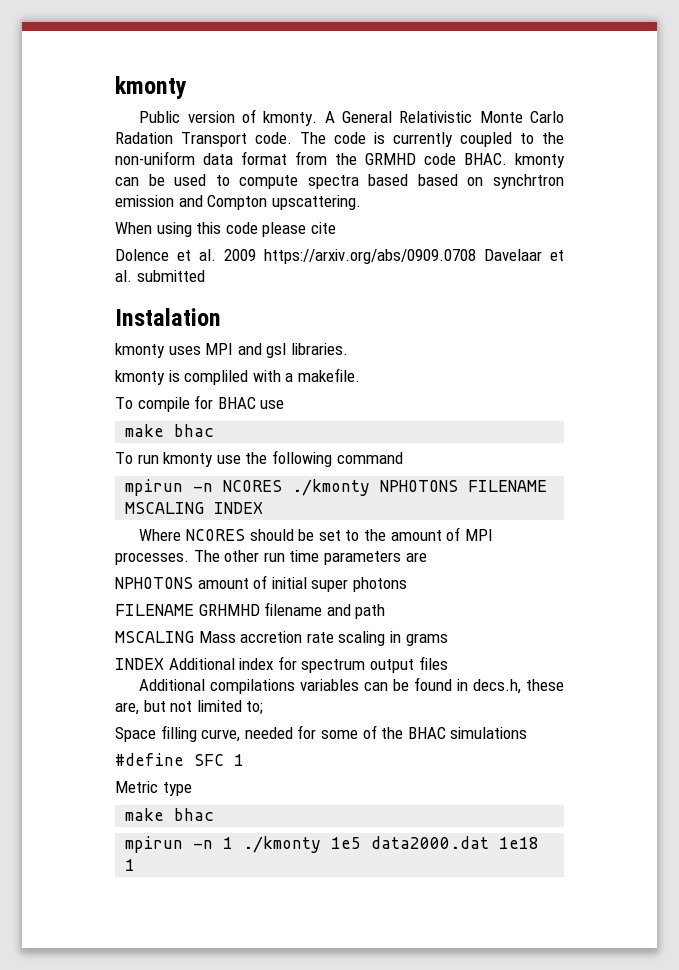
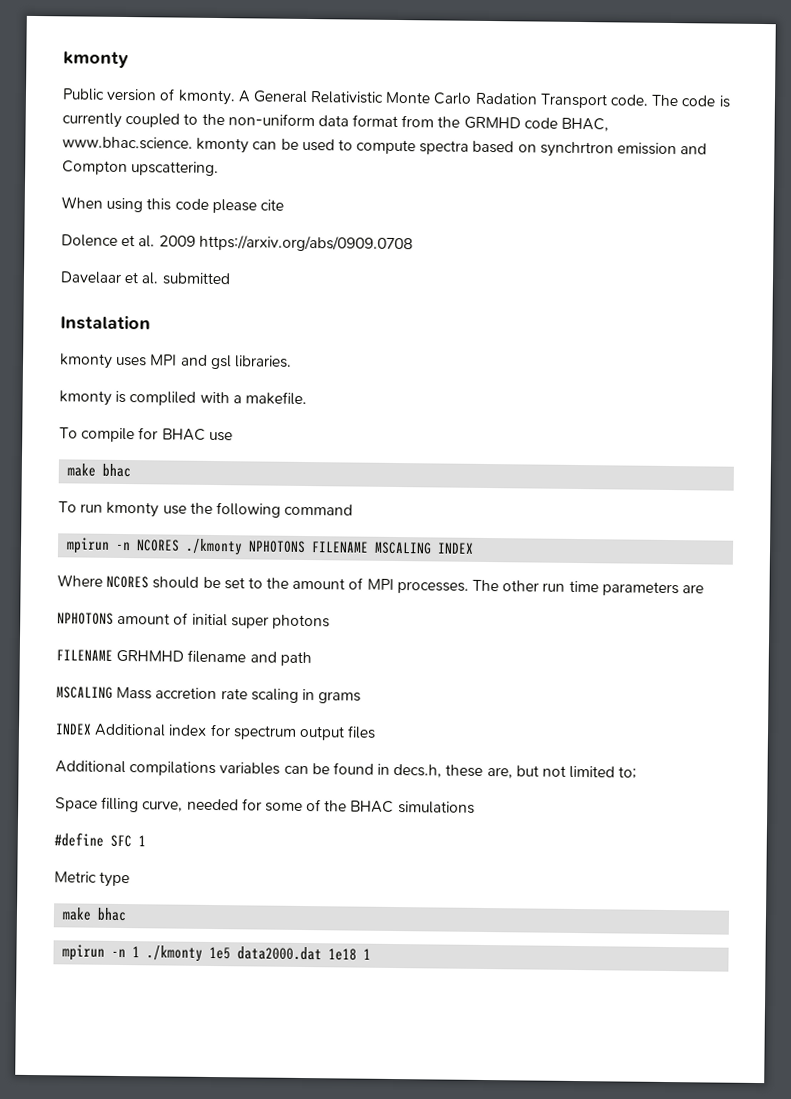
- The code is currently coupled to the non-uniform data format from the GRMHD code BHAC. kmonty can be used to compute spectra based based on synchrtron emission and Compton upscattering.
+ The code is currently coupled to the non-uniform data format from the GRMHD code BHAC, www.bhac.science. kmonty can be used to compute spectra based on synchrtron emission and Compton upscattering.
- Dolence et al. 2009 https://arxiv.org/abs/0909.0708 Davelaar et al. submitted
+ Dolence et al. 2009 https://arxiv.org/abs/0909.0708
+ Davelaar et al. submitted

